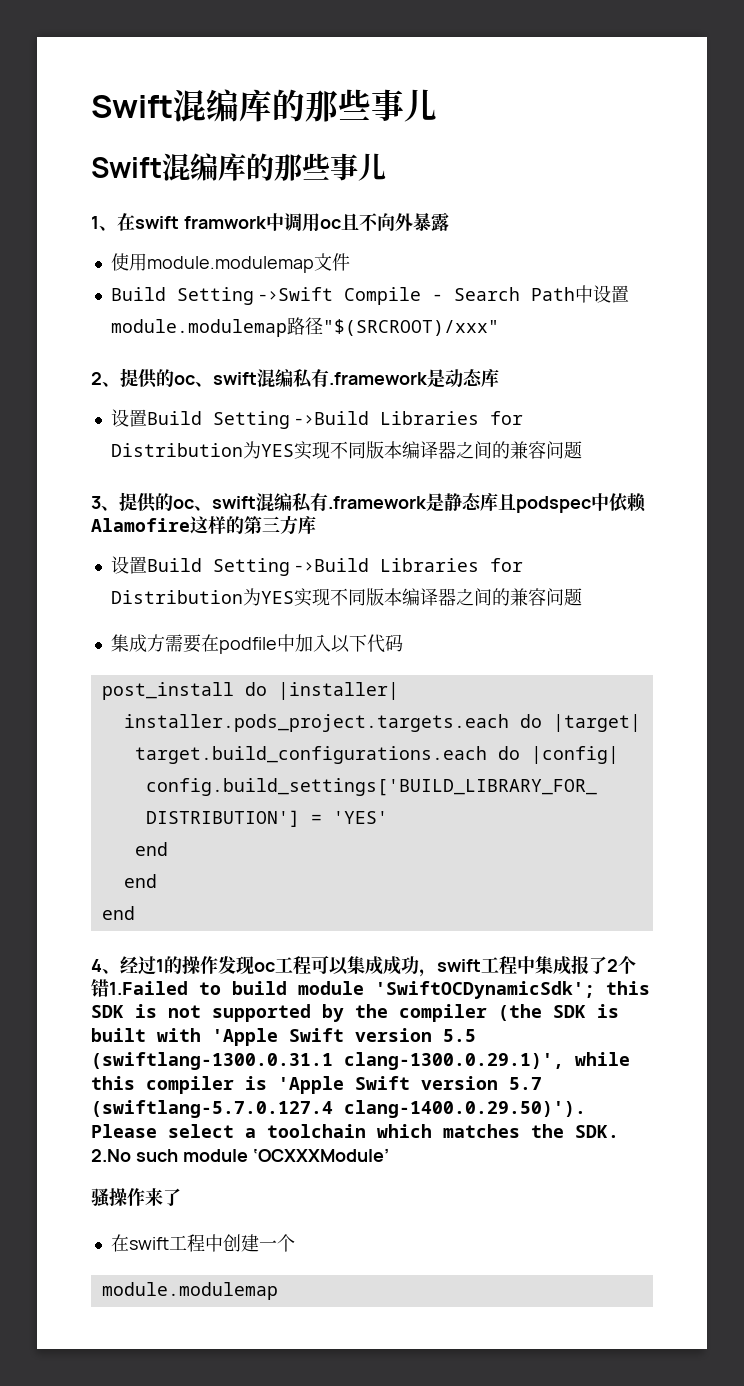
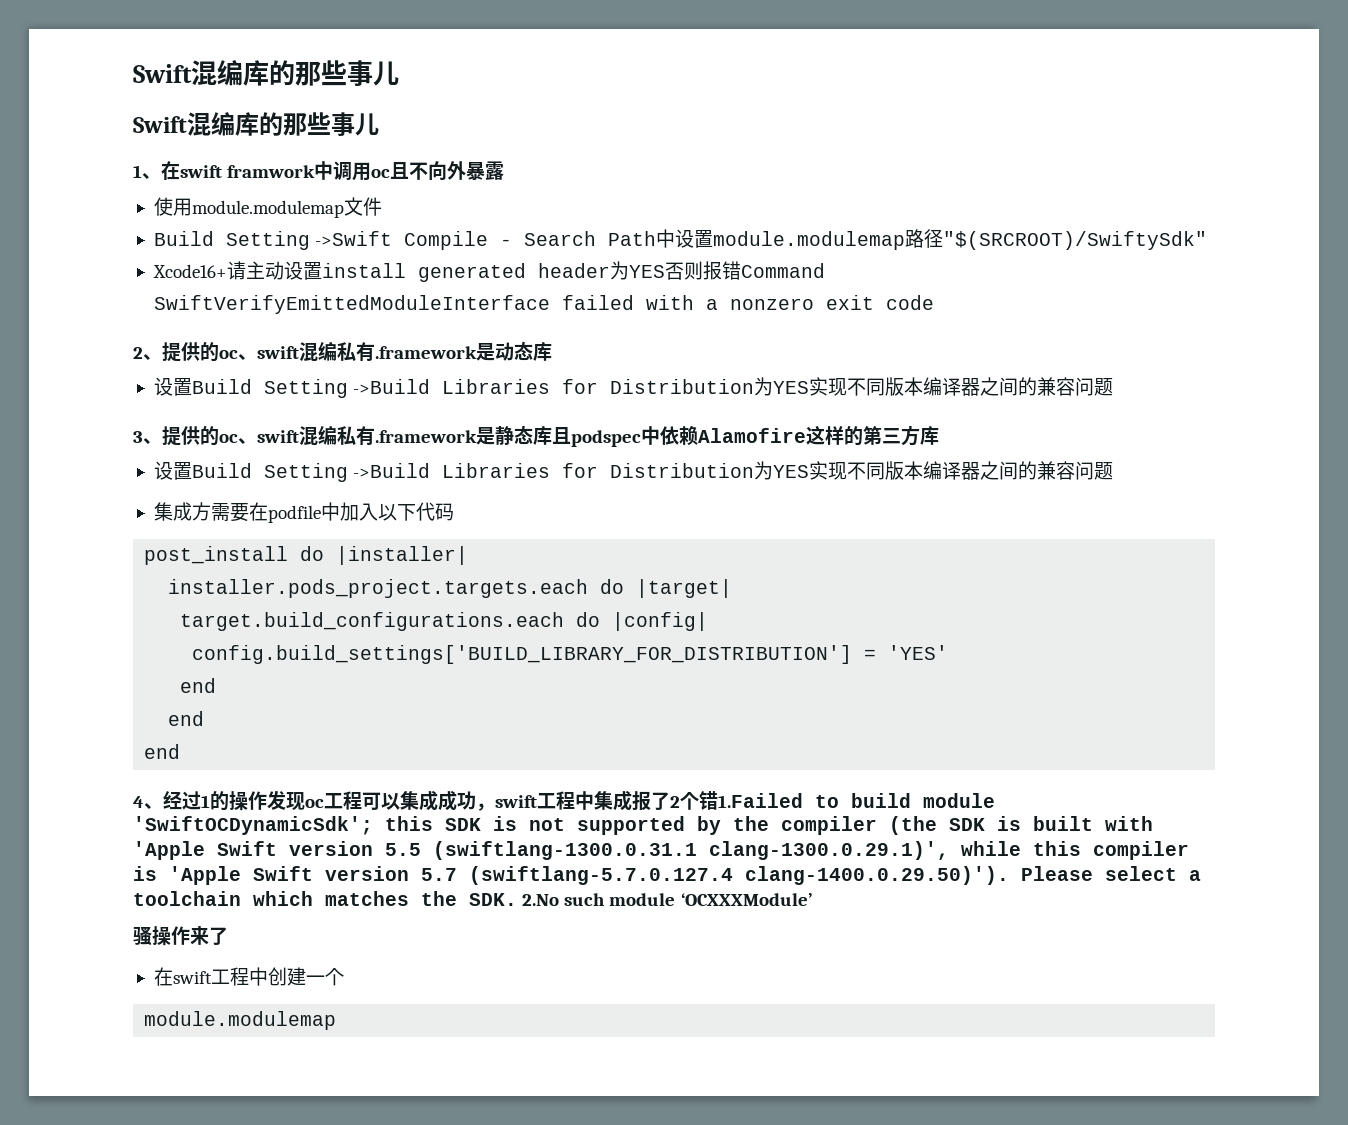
- Build Setting ->Swift Compile - Search Path中设置module.modulemap路径"$(SRCROOT)/xxx"
+ Build Setting ->Swift Compile - Search Path中设置module.modulemap路径"$(SRCROOT)/SwiftySdk"
+ Xcode16+请主动设置install generated header为YES否则报错Command SwiftVerifyEmittedModuleInterface failed with a nonzero exit code

